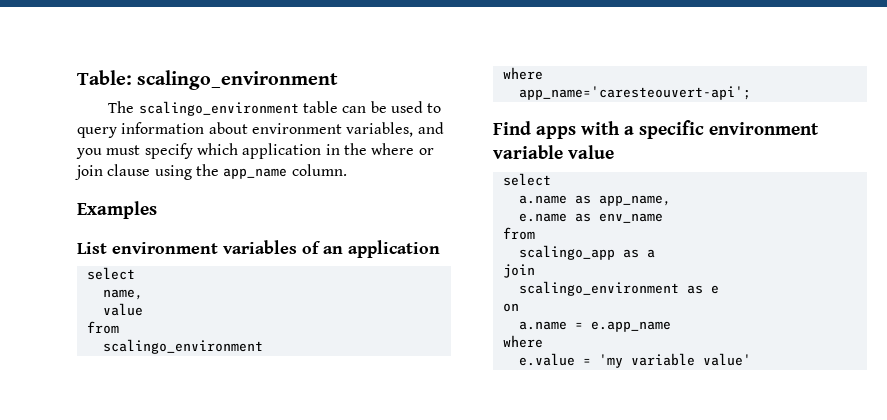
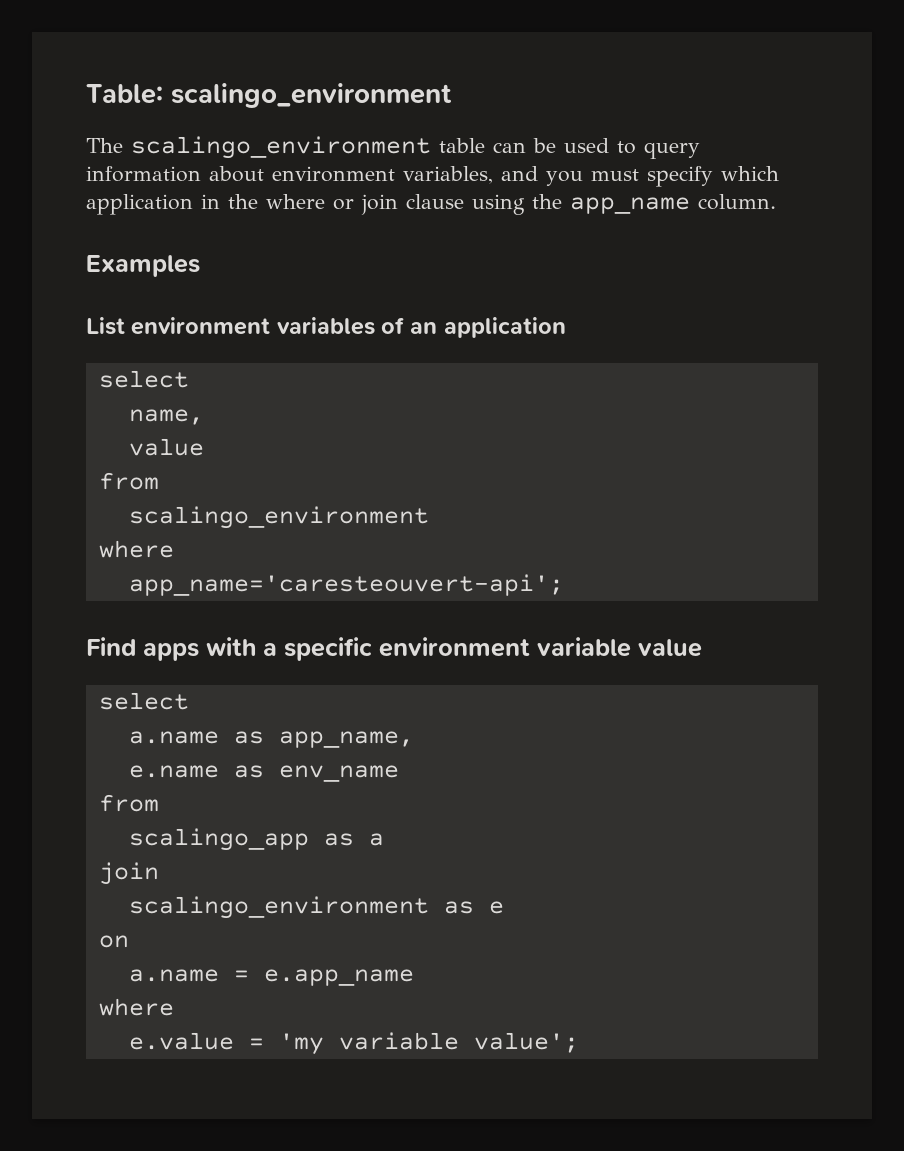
- e.value = 'my variable value'
+ e.value = 'my variable value';

